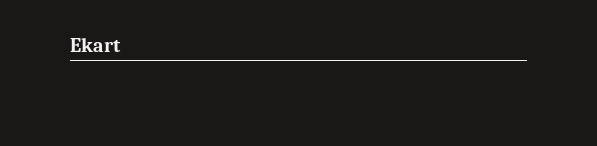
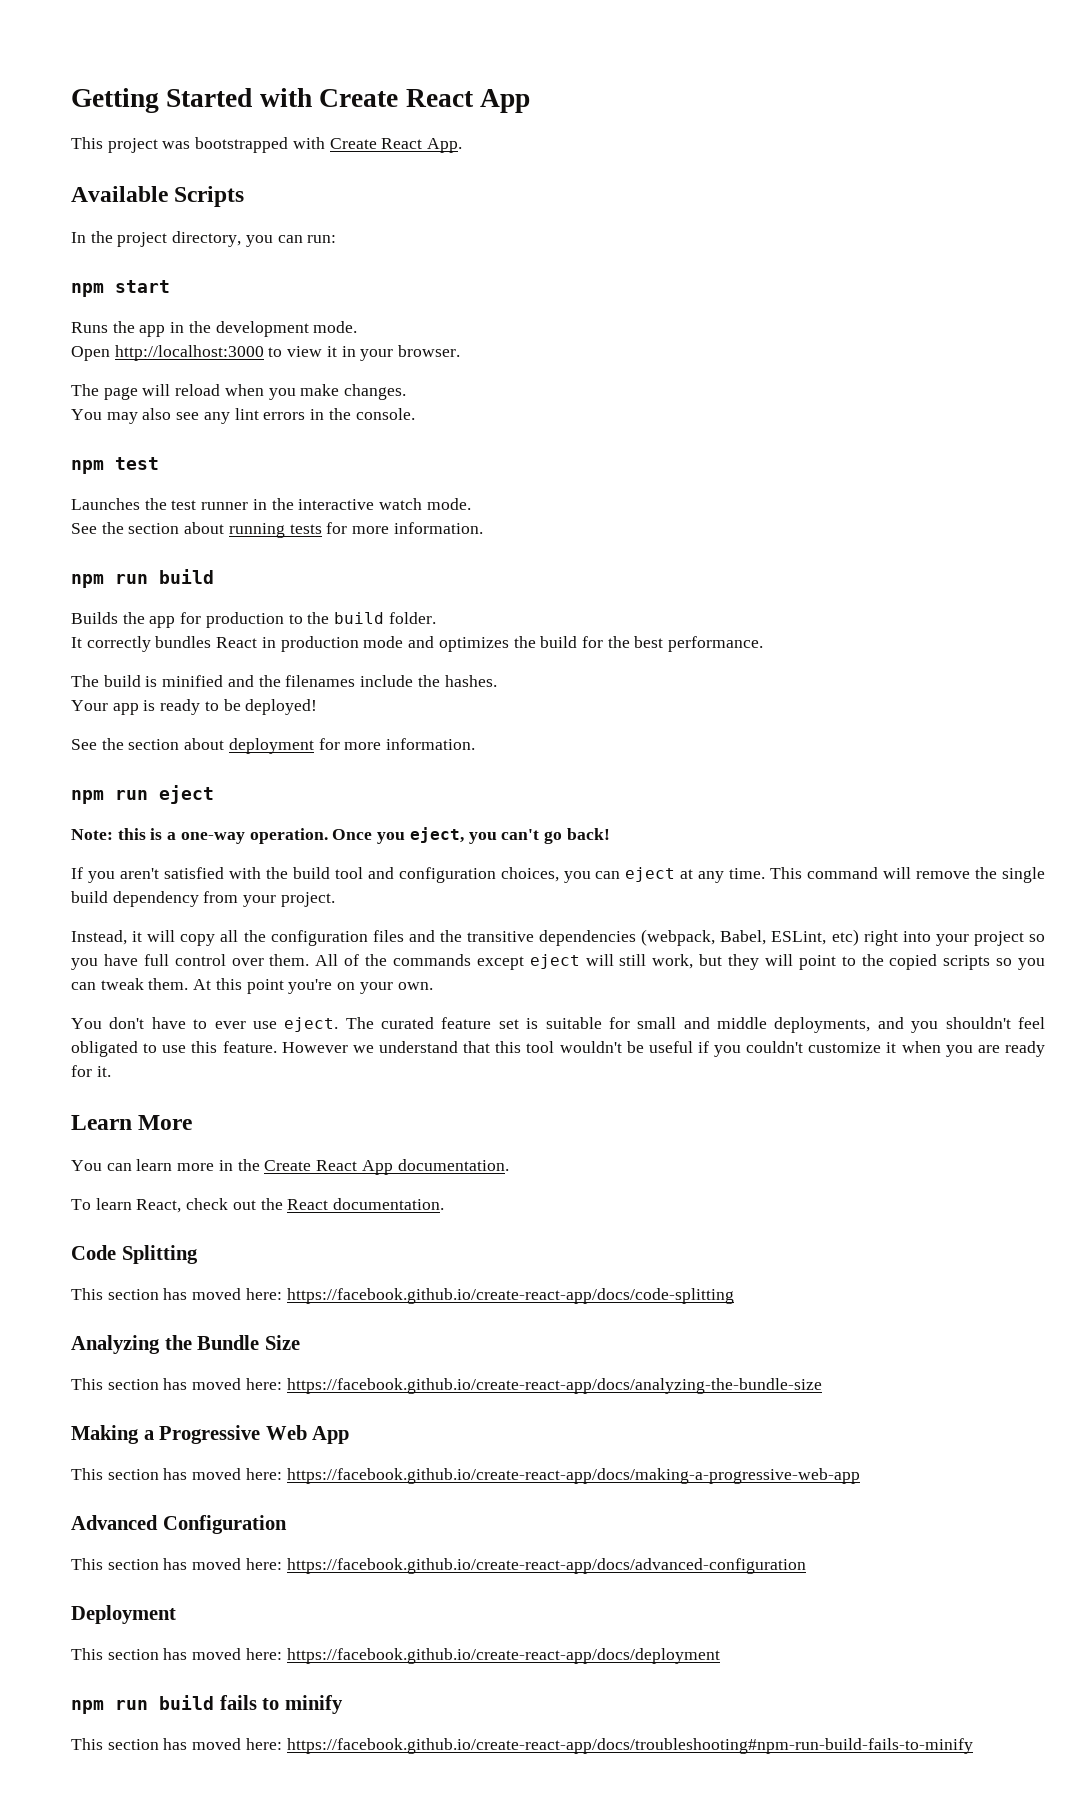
- Ekart
+ Getting Started with Create React App
+ This project was bootstrapped with Create React App.
+ Available Scripts
+ In the project directory, you can run:
+ npm start
+ Runs the app in the development mode.
+ Open http://localhost:3000 to view it in your browser.
+ The page will reload when you make changes.
+ You may also see any lint errors in the console.
+ npm test
+ Launches the test runner in the interactive watch mode.
+ See the section about running tests for more information.
+ npm run build
+ Builds the app for production to the build folder.
+ It correctly bundles React in production mode and optimizes the build for the best performance.
+ The build is minified and the filenames include the hashes.
+ Your app is ready to be deployed!
+ See the section about deployment for more information.
+ npm run eject
+ Note: this is a one-way operation. Once you eject, you can't go back!
+ If you aren't satisfied with the build tool and configuration choices, you can eject at any time. This command will remove the single build dependency from your project.
+ Instead, it will copy all the configuration files and the transitive dependencies (webpack, Babel, ESLint, etc) right into your project so you have full control over them. All of the commands except eject will still work, but they will point to the copied scripts so you can tweak them. At this point you're on your own.
+ You don't have to ever use eject. The curated feature set is suitable for small and middle deployments, and you shouldn't feel obligated to use this feature. However we understand that this tool wouldn't be useful if you couldn't customize it when you are ready for it.
+ Learn More
+ You can learn more in the Create React App documentation.
+ To learn React, check out the React documentation.
+ Code Splitting
+ This section has moved here: https://facebook.github.io/create-react-app/docs/code-splitting
+ Analyzing the Bundle Size
+ This section has moved here: https://facebook.github.io/create-react-app/docs/analyzing-the-bundle-size
+ Making a Progressive Web App
+ This section has moved here: https://facebook.github.io/create-react-app/docs/making-a-progressive-web-app
+ Advanced Configuration
+ This section has moved here: https://facebook.github.io/create-react-app/docs/advanced-configuration
+ Deployment
+ This section has moved here: https://facebook.github.io/create-react-app/docs/deployment
+ npm run build fails to minify
+ This section has moved here: https://facebook.github.io/create-react-app/docs/troubleshooting#npm-run-build-fails-to-minify

